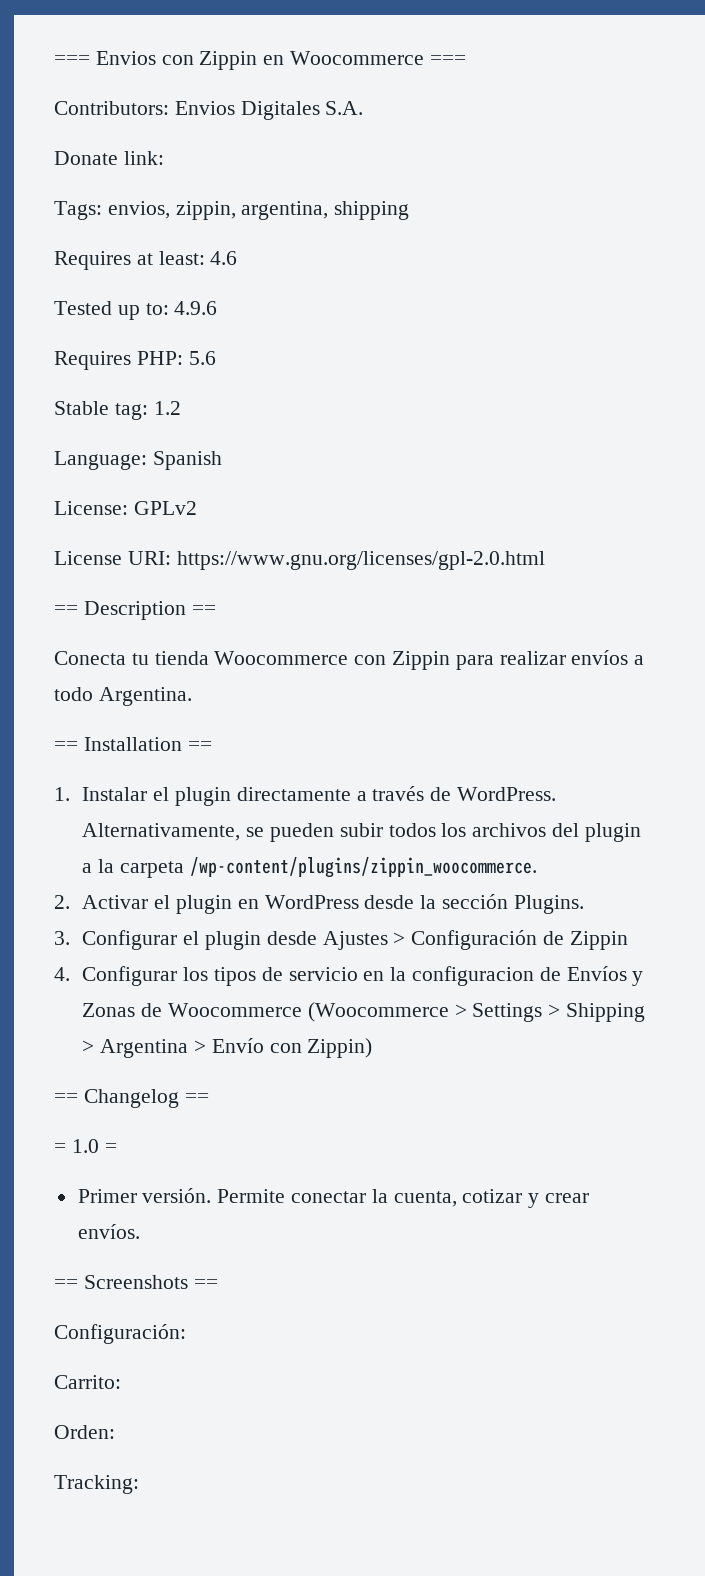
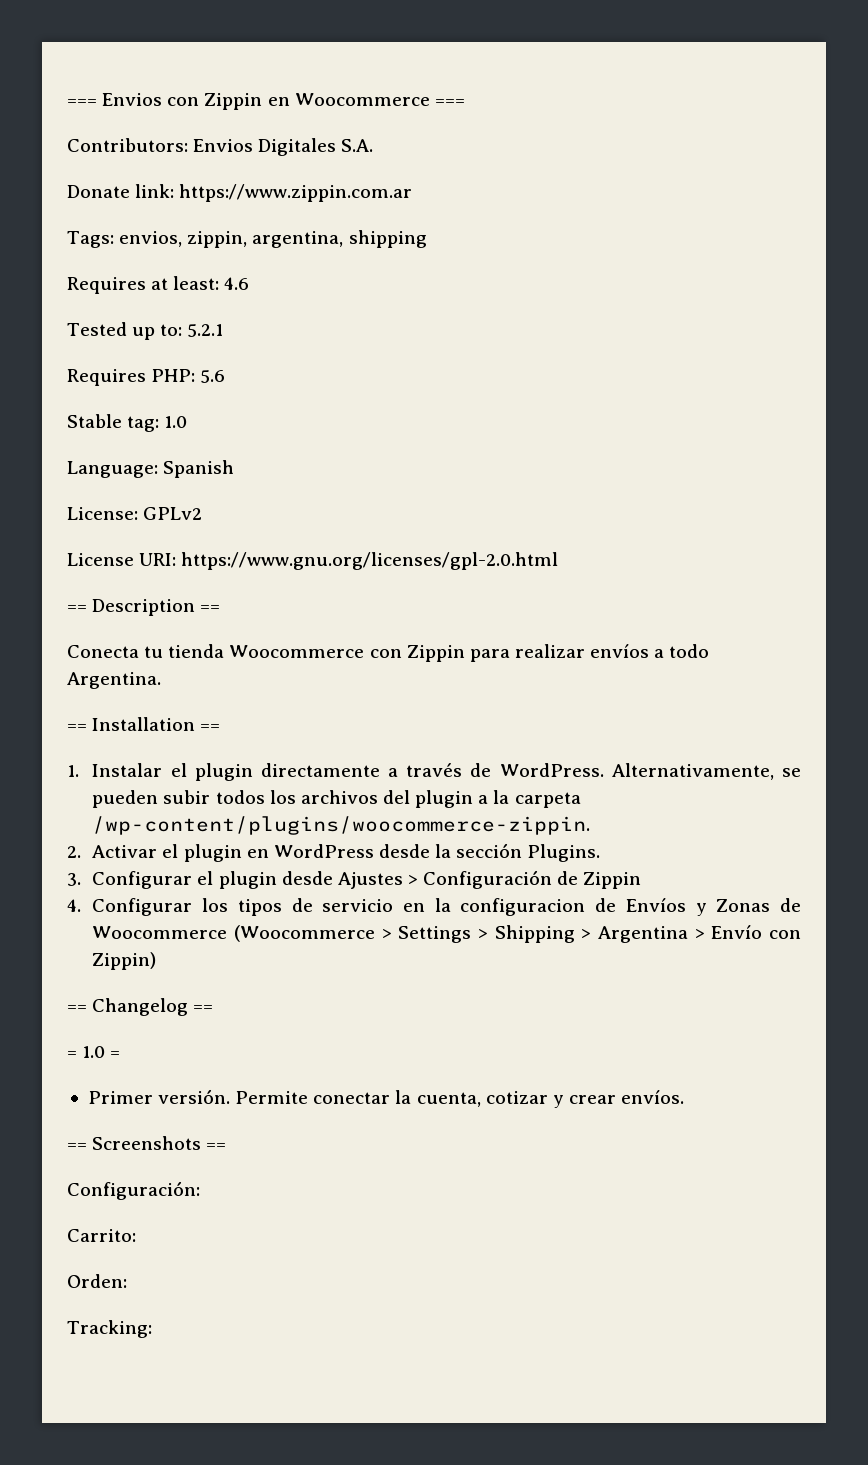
- Donate link:
+ Donate link: https://www.zippin.com.ar
- Tested up to: 4.9.6
+ Tested up to: 5.2.1
- Stable tag: 1.2
+ Stable tag: 1.0
- Alternativamente, se pueden subir todos los archivos del plugin a la carpeta /wp-content/plugins/zippin_woocommerce.
+ Alternativamente, se pueden subir todos los archivos del plugin a la carpeta /wp-content/plugins/woocommerce-zippin.

